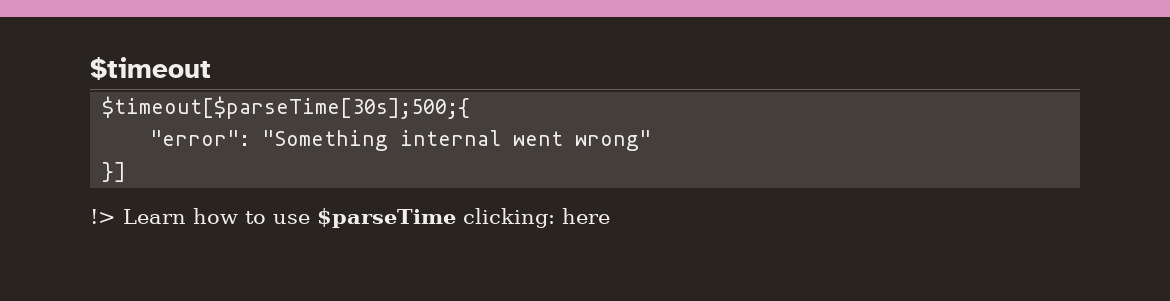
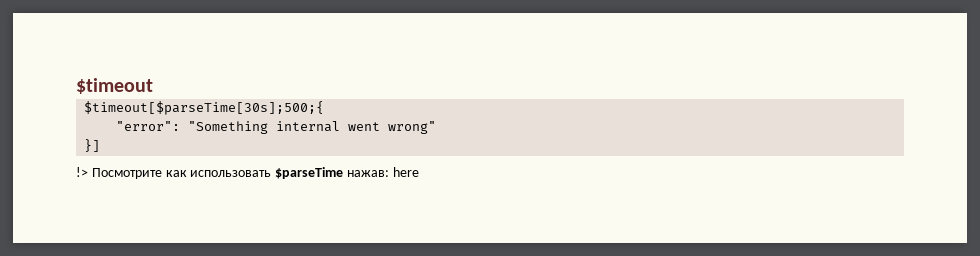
- !> Learn how to use $parseTime clicking: here
+ !> Посмотрите как использовать $parseTime нажав: here

